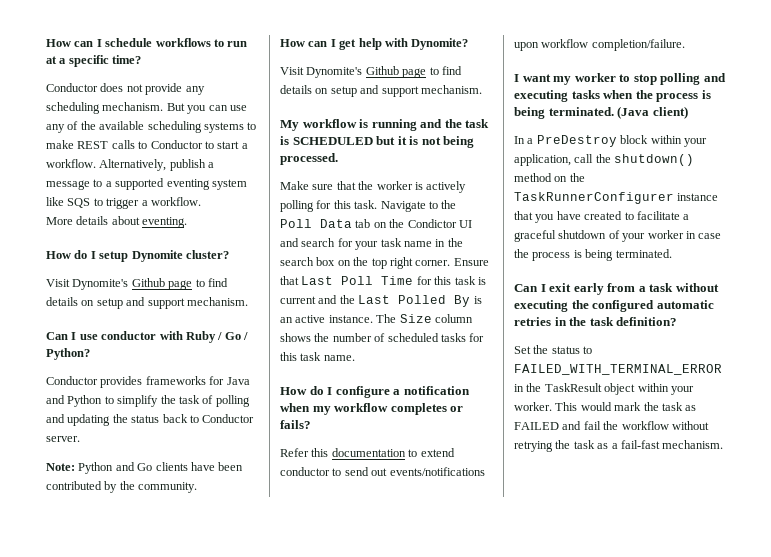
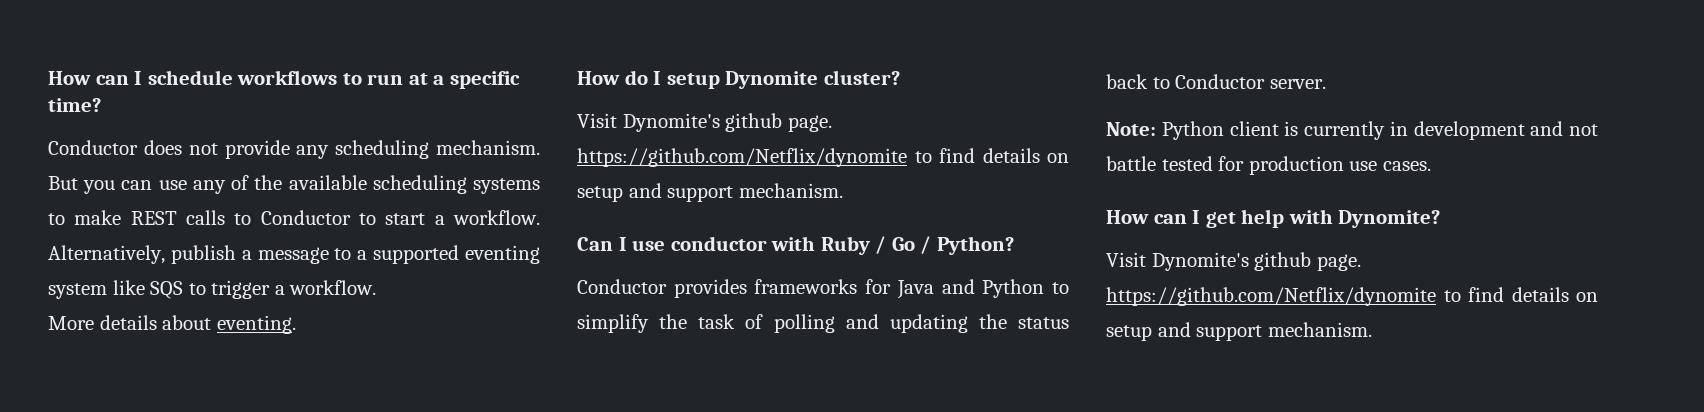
  How do I setup Dynomite cluster?
- Visit Dynomite's Github page to find details on setup and support mechanism.
+ Visit Dynomite's github page. https://github.com/Netflix/dynomite to find details on setup and support mechanism.
- Note: Python and Go clients have been contributed by the community.
+ Note: Python client is currently in development and not battle tested for production use cases.
  How can I get help with Dynomite?
- Visit Dynomite's Github page to find details on setup and support mechanism.
- My workflow is running and the task is SCHEDULED but it is not being processed.
- Make sure that the worker is actively polling for this task. Navigate to the Poll Data tab on the Condictor UI and search for your task name in the search box on the top right corner. Ensure that Last Poll Time for this task is current and the Last Polled By is an active instance. The Size column shows the number of scheduled tasks for this task name.
- How do I configure a notification when my workflow completes or fails?
- Refer this documentation to extend conductor to send out events/notifications upon workflow completion/failure.
- I want my worker to stop polling and executing tasks when the process is being terminated. (Java client)
- In a PreDestroy block within your application, call the shutdown() method on the TaskRunnerConfigurer instance that you have created to facilitate a graceful shutdown of your worker in case the process is being terminated.
- Can I exit early from a task without executing the configured automatic retries in the task definition?
- Set the status to FAILED_WITH_TERMINAL_ERROR in the TaskResult object within your worker. This would mark the task as FAILED and fail the workflow without retrying the task as a fail-fast mechanism.
+ Visit Dynomite's github page. https://github.com/Netflix/dynomite to find details on setup and support mechanism.

